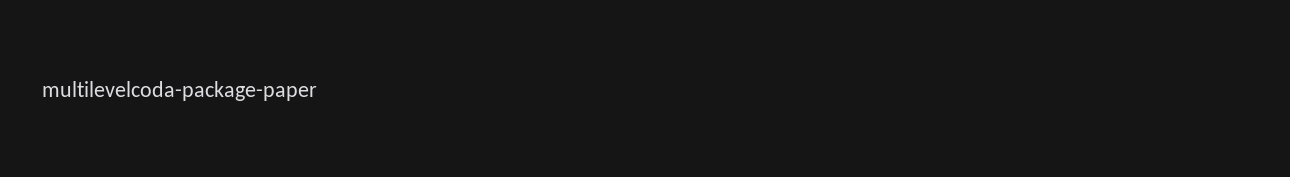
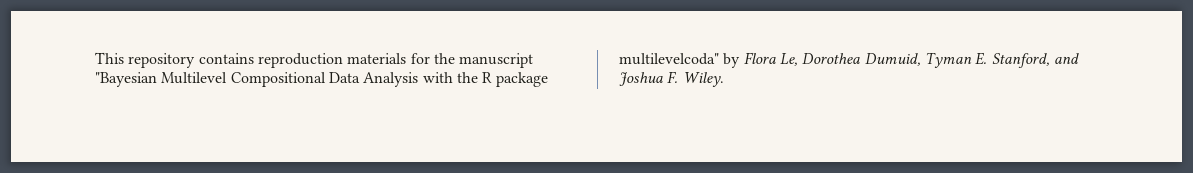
- multilevelcoda-package-paper
+ This repository contains reproduction materials for the manuscript "Bayesian Multilevel Compositional Data Analysis with the R package multilevelcoda" by Flora Le, Dorothea Dumuid, Tyman E. Stanford, and Joshua F. Wiley.

